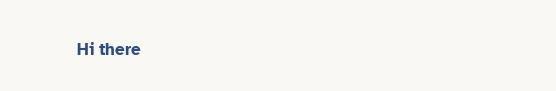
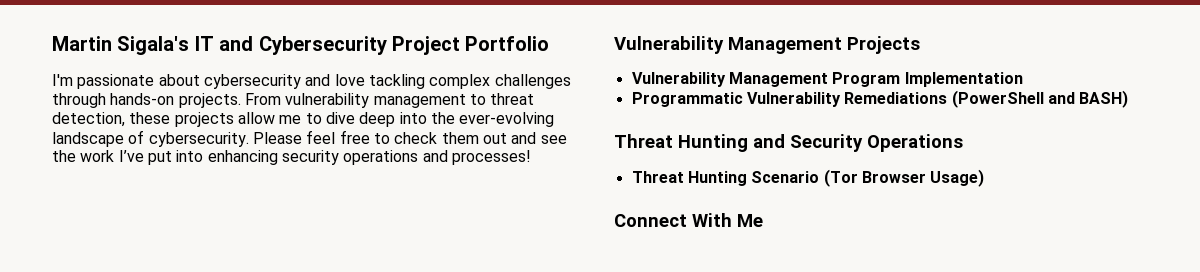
- Hi there
+ Martin Sigala's IT and Cybersecurity Project Portfolio
+ I'm passionate about cybersecurity and love tackling complex challenges through hands-on projects. From vulnerability management to threat detection, these projects allow me to dive deep into the ever-evolving landscape of cybersecurity. Please feel free to check them out and see the work I’ve put into enhancing security operations and processes!
+ Vulnerability Management Projects
+ Vulnerability Management Program Implementation
+ Programmatic Vulnerability Remediations (PowerShell and BASH)
+ Threat Hunting and Security Operations
+ Threat Hunting Scenario (Tor Browser Usage)
+ Connect With Me

